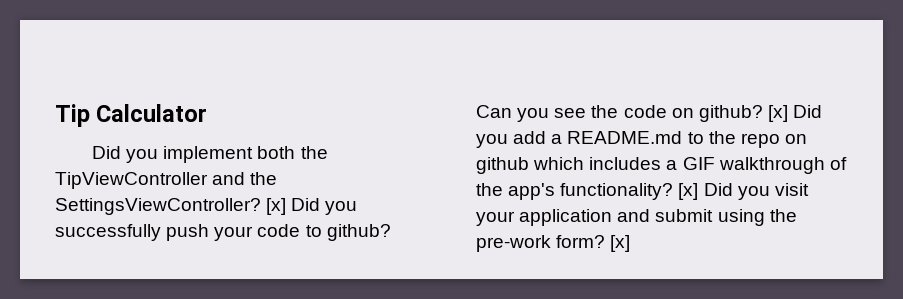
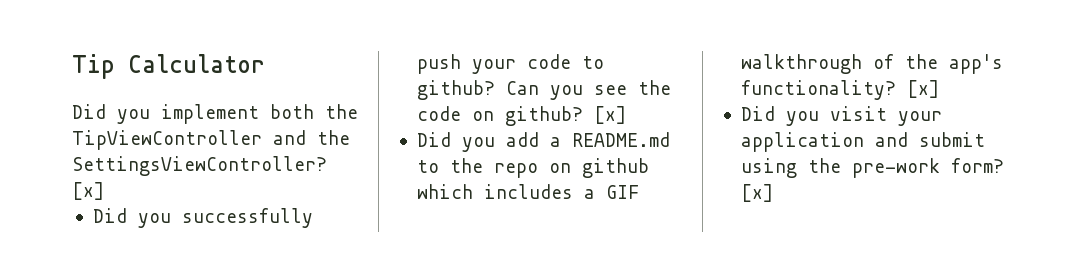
- Did you implement both the TipViewController and the SettingsViewController? [x] Did you successfully push your code to github?
+ Did you implement both the TipViewController and the SettingsViewController? [x]
+ Did you successfully push your code to github?
- Can you see the code on github? [x] Did you add a README.md to the repo on github which includes a GIF walkthrough of the app's functionality? [x] Did you visit your application and submit using the pre-work form?
+ Can you see the code on github? [x]
+ Did you add a README.md to the repo on github which includes a GIF walkthrough of the app's functionality? [x]
+ Did you visit your application and submit using the pre-work form?

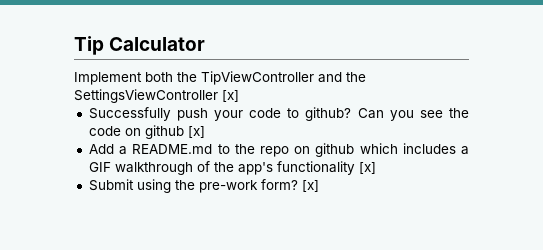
- Did you implement both the TipViewController and the SettingsViewController? [x]
- Did you successfully push your code to github?
+ Implement both the TipViewController and the SettingsViewController [x]
+ Successfully push your code to github?
- Can you see the code on github? [x]
- Did you add a README.md to the repo on github which includes a GIF walkthrough of the app's functionality? [x]
- Did you visit your application and submit using the pre-work form?
+ Can you see the code on github [x]
+ Add a README.md to the repo on github which includes a GIF walkthrough of the app's functionality [x]
+ Submit using the pre-work form?

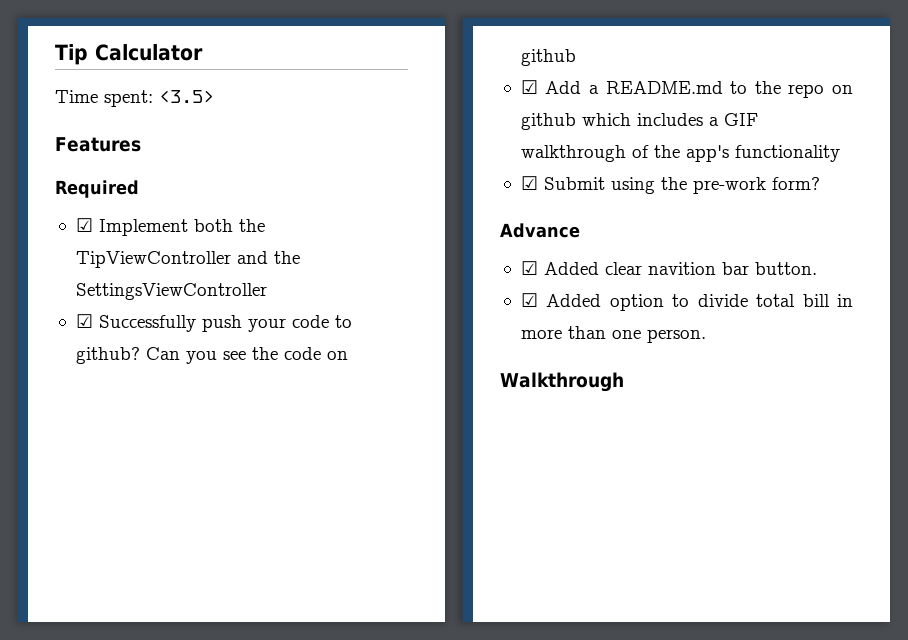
- Implement both the TipViewController and the SettingsViewController [x]
- Successfully push your code to github?
+ Time spent: <3.5>
+ Features
+ Required
+ ☑ Implement both the TipViewController and the SettingsViewController
+ ☑ Successfully push your code to github?
- Can you see the code on github [x]
- Add a README.md to the repo on github which includes a GIF walkthrough of the app's functionality [x]
- Submit using the pre-work form? [x]
+ Can you see the code on github
+ ☑ Add a README.md to the repo on github which includes a GIF walkthrough of the app's functionality
+ ☑ Submit using the pre-work form?
+ Advance
+ ☑ Added clear navition bar button.
+ ☑ Added option to divide total bill in more than one person.
+ Walkthrough

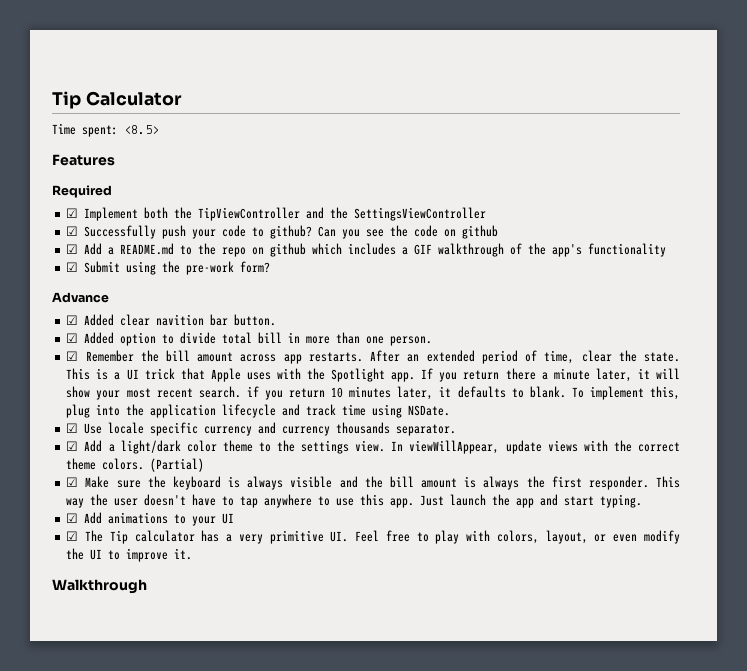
- Time spent: <3.5>
+ Time spent: <8.5>
+ ☑ Remember the bill amount across app restarts. After an extended period of time, clear the state. This is a UI trick that Apple uses with the Spotlight app. If you return there a minute later, it will show your most recent search. if you return 10 minutes later, it defaults to blank. To implement this, plug into the application lifecycle and track time using NSDate.
+ ☑ Use locale specific currency and currency thousands separator.
+ ☑ Add a light/dark color theme to the settings view. In viewWillAppear, update views with the correct theme colors. (Partial)
+ ☑ Make sure the keyboard is always visible and the bill amount is always the first responder. This way the user doesn't have to tap anywhere to use this app. Just launch the app and start typing.
+ ☑ Add animations to your UI
+ ☑ The Tip calculator has a very primitive UI. Feel free to play with colors, layout, or even modify the UI to improve it.

